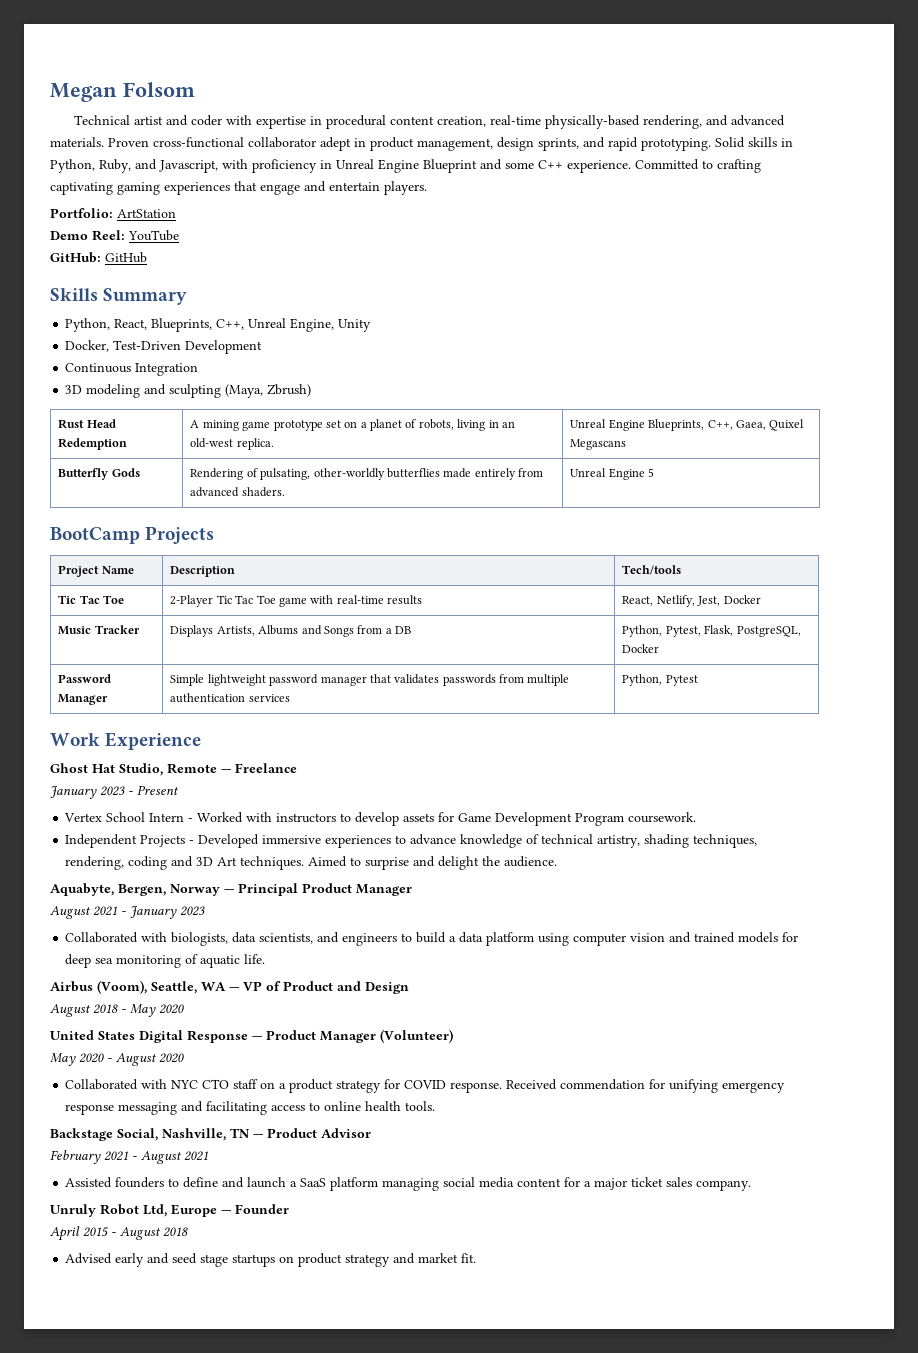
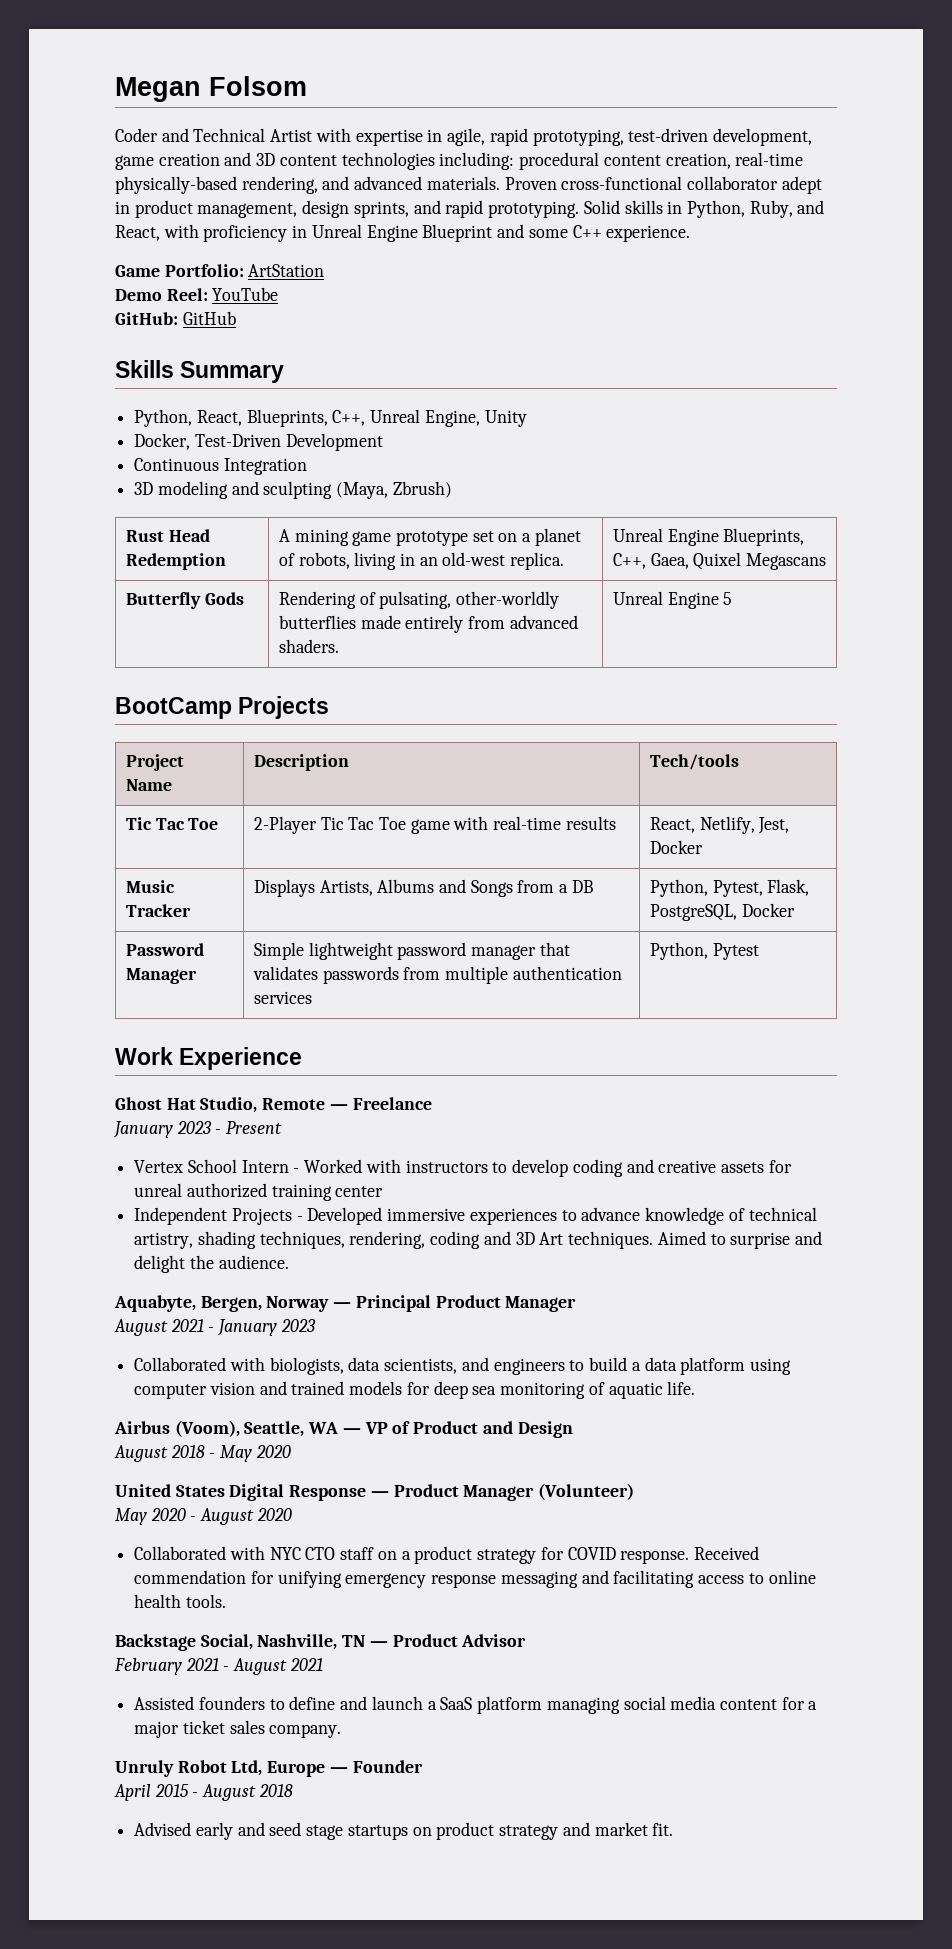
- Technical artist and coder with expertise in procedural content creation, real-time physically-based rendering, and advanced materials.
+ Coder and Technical Artist with expertise in agile, rapid prototyping, test-driven development, game creation and 3D content technologies including: procedural content creation, real-time physically-based rendering, and advanced materials.
- Solid skills in Python, Ruby, and Javascript, with proficiency in Unreal Engine Blueprint and some C++ experience. Committed to crafting captivating gaming experiences that engage and entertain players.
- Portfolio: ArtStation
+ Solid skills in Python, Ruby, and React, with proficiency in Unreal Engine Blueprint and some C++ experience.
+ Game Portfolio: ArtStation
- Vertex School Intern - Worked with instructors to develop assets for Game Development Program coursework.
+ Vertex School Intern - Worked with instructors to develop coding and creative assets for unreal authorized training center

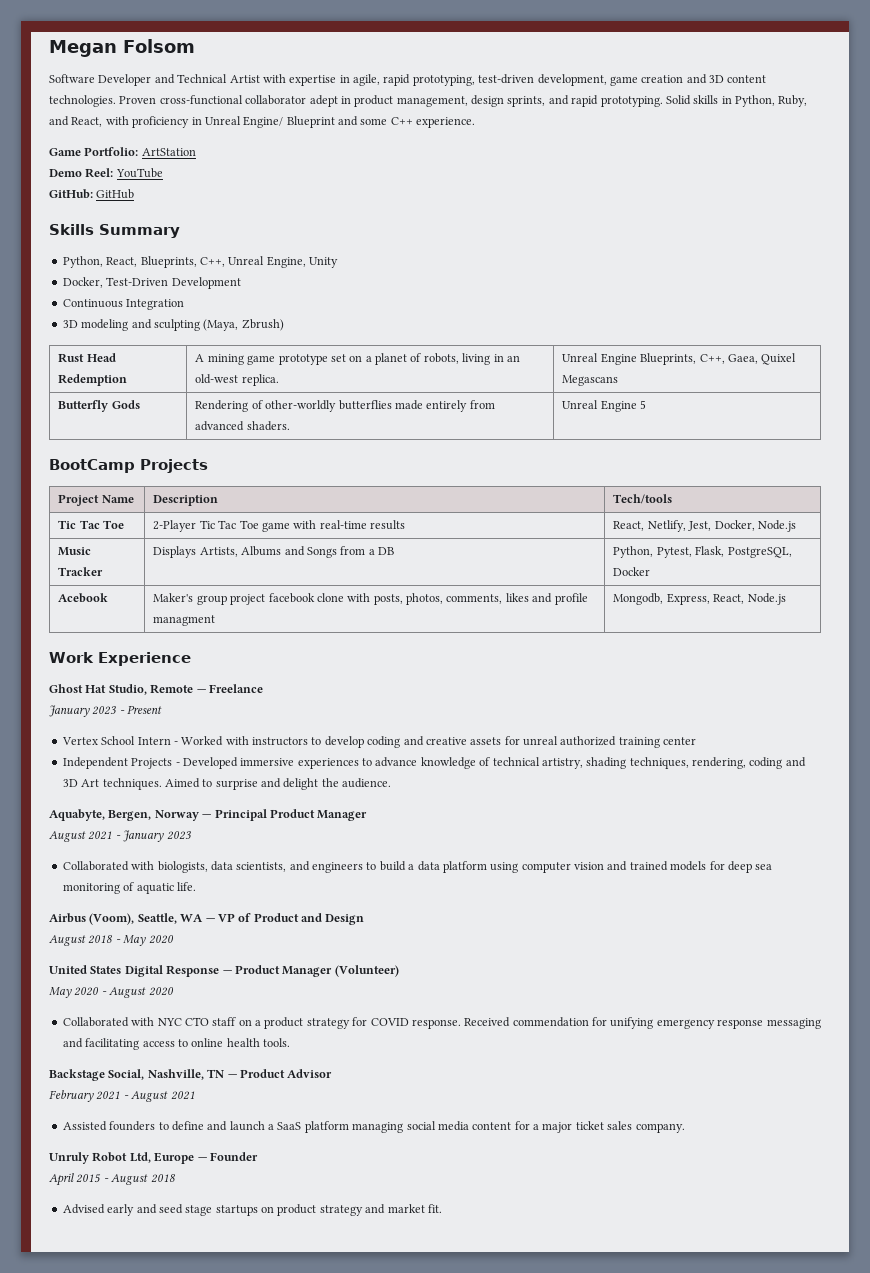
- Coder and Technical Artist with expertise in agile, rapid prototyping, test-driven development, game creation and 3D content technologies including: procedural content creation, real-time physically-based rendering, and advanced materials.
+ Software Developer and Technical Artist with expertise in agile, rapid prototyping, test-driven development, game creation and 3D content technologies.
- Solid skills in Python, Ruby, and React, with proficiency in Unreal Engine Blueprint and some C++ experience.
+ Solid skills in Python, Ruby, and React, with proficiency in Unreal Engine/ Blueprint and some C++ experience.
- Butterfly Gods | Rendering of pulsating, other-worldly butterflies made entirely from advanced shaders. | Unreal Engine 5
+ Butterfly Gods | Rendering of other-worldly butterflies made entirely from advanced shaders. | Unreal Engine 5
- Tic Tac Toe | 2-Player Tic Tac Toe game with real-time results | React, Netlify, Jest, Docker
+ Tic Tac Toe | 2-Player Tic Tac Toe game with real-time results | React, Netlify, Jest, Docker, Node.js
- Password Manager | Simple lightweight password manager that validates passwords from multiple authentication services | Python, Pytest
+ Acebook | Maker's group project facebook clone with posts, photos, comments, likes and profile managment | Mongodb, Express, React, Node.js

